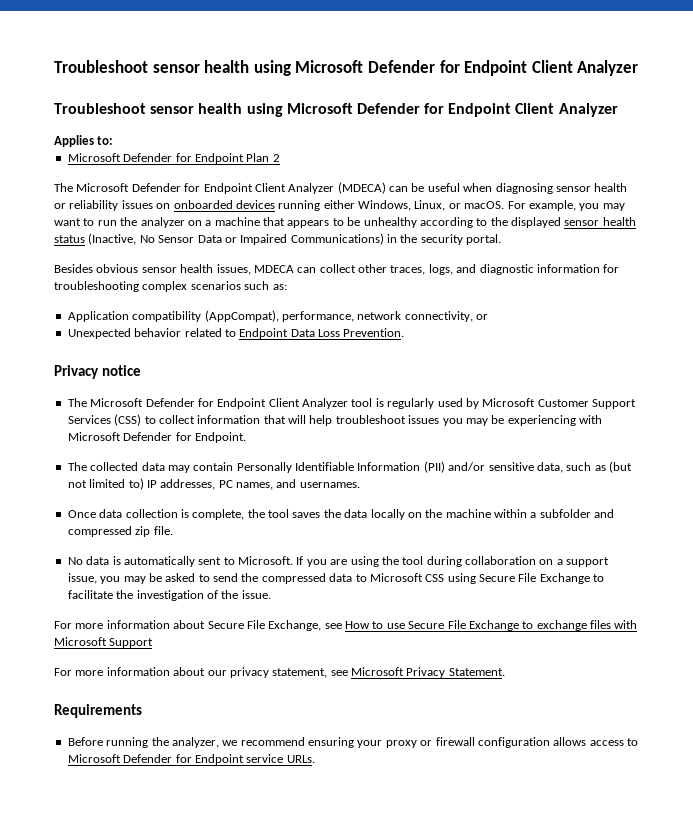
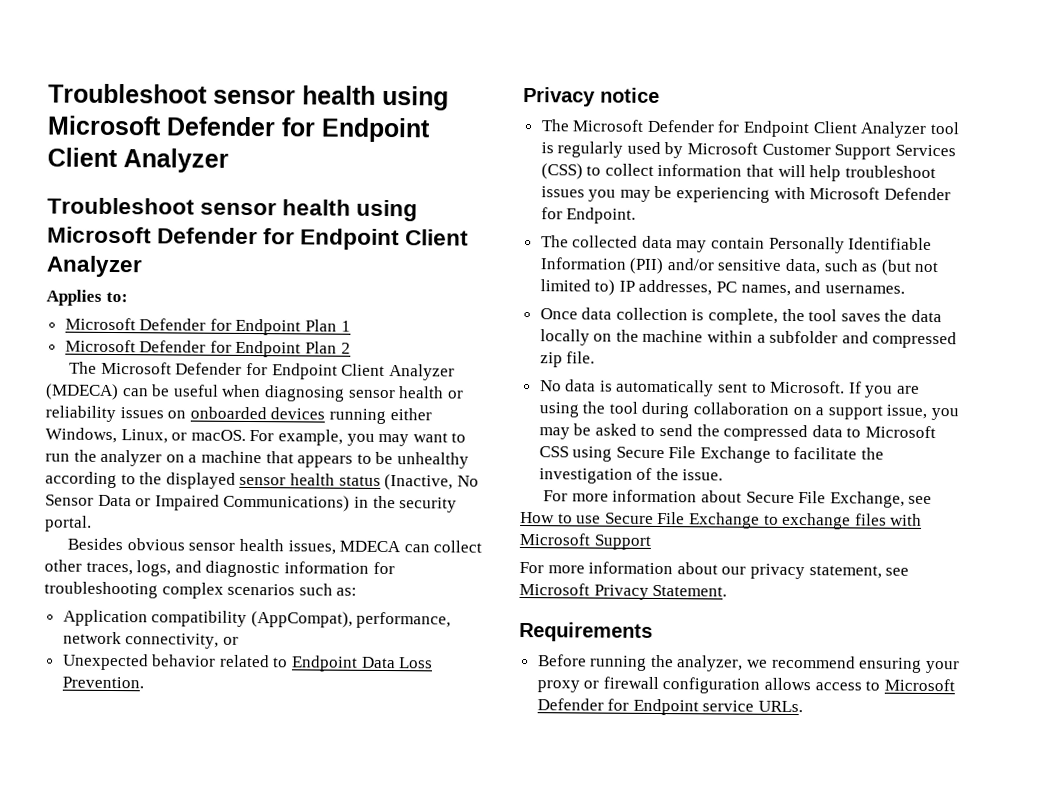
+ Microsoft Defender for Endpoint Plan 1

